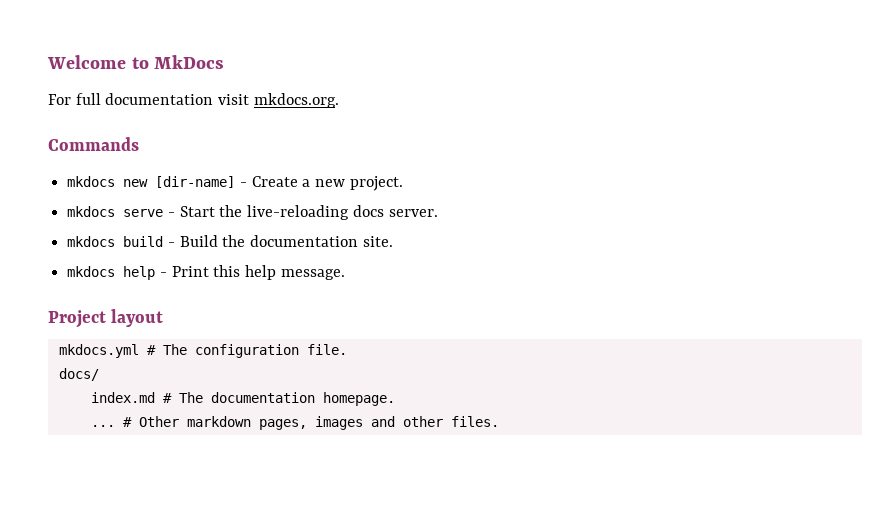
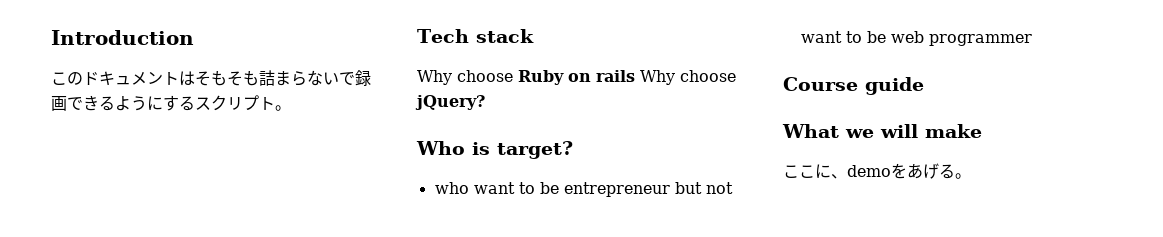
- Welcome to MkDocs
- For full documentation visit mkdocs.org.
- Commands
- mkdocs new [dir-name] - Create a new project.
- mkdocs serve - Start the live-reloading docs server.
- mkdocs build - Build the documentation site.
- mkdocs help - Print this help message.
- Project layout
- mkdocs.yml # The configuration file.
- docs/
- index.md # The documentation homepage.
- ... # Other markdown pages, images and other files.
+ Introduction
+ このドキュメントはそもそも詰まらないで録画できるようにするスクリプト。
+ Tech stack
+ Why choose Ruby on rails Why choose jQuery?
+ Who is target?
+ who want to be entrepreneur but not want to be web programmer
+ Course guide
+ What we will make
+ ここに、demoをあげる。

